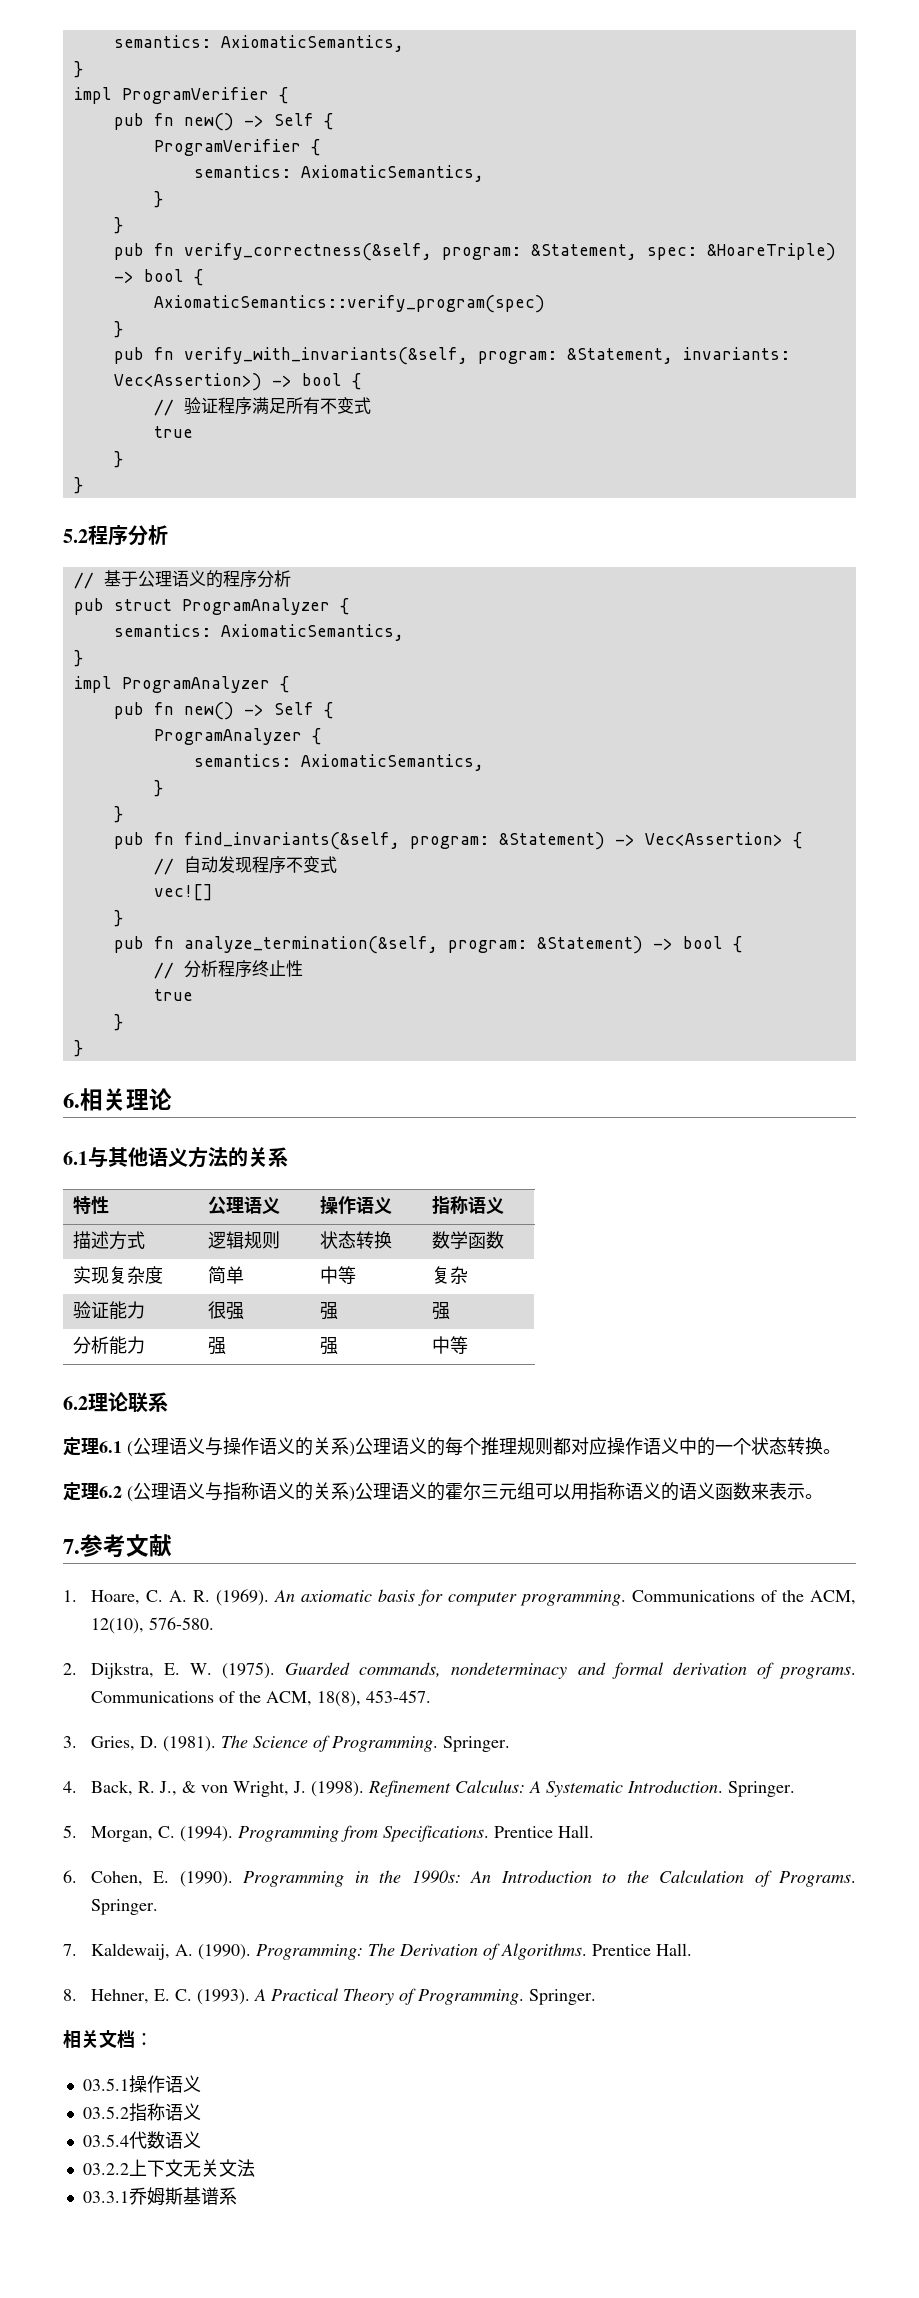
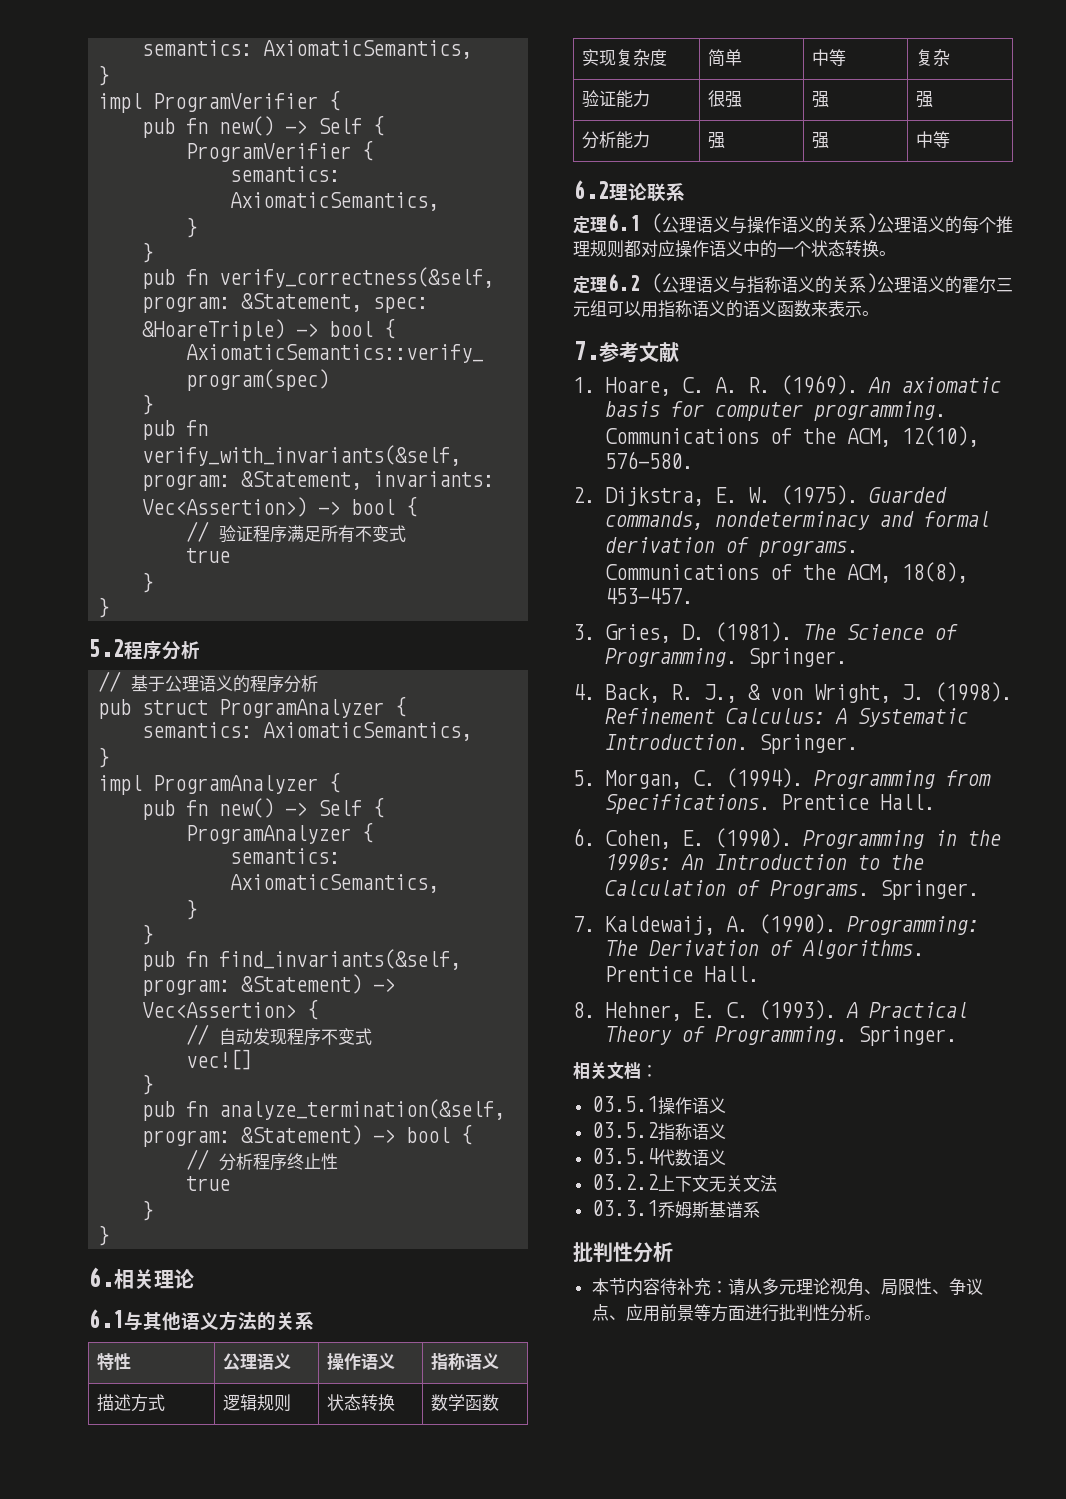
  03.3.1乔姆斯基谱系
+ 批判性分析
+ 本节内容待补充：请从多元理论视角、局限性、争议点、应用前景等方面进行批判性分析。

